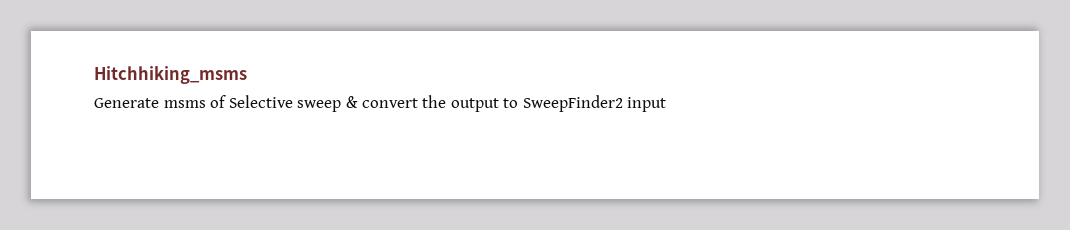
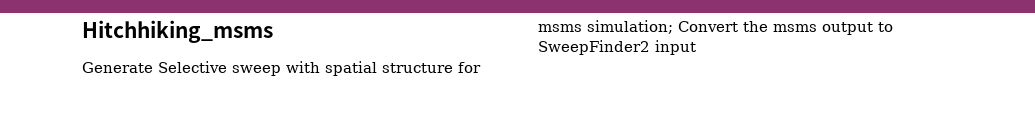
- Generate msms of Selective sweep & convert the output to SweepFinder2 input
+ Generate Selective sweep with spatial structure for msms simulation; Convert the msms output to SweepFinder2 input

